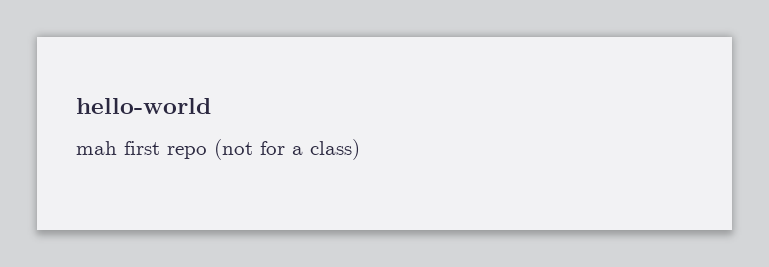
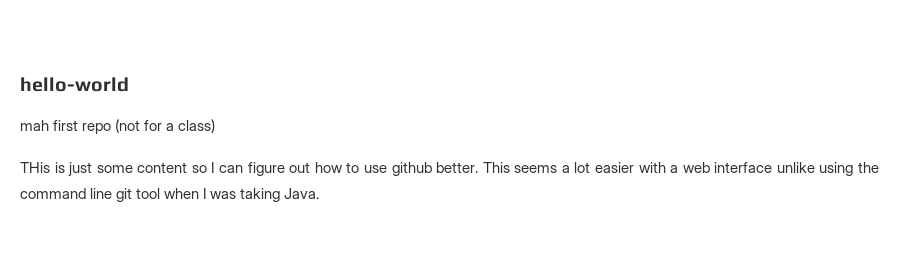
+ THis is just some content so I can figure out how to use github better. This seems a lot easier with a web interface unlike using the command line git tool when I was taking Java.

